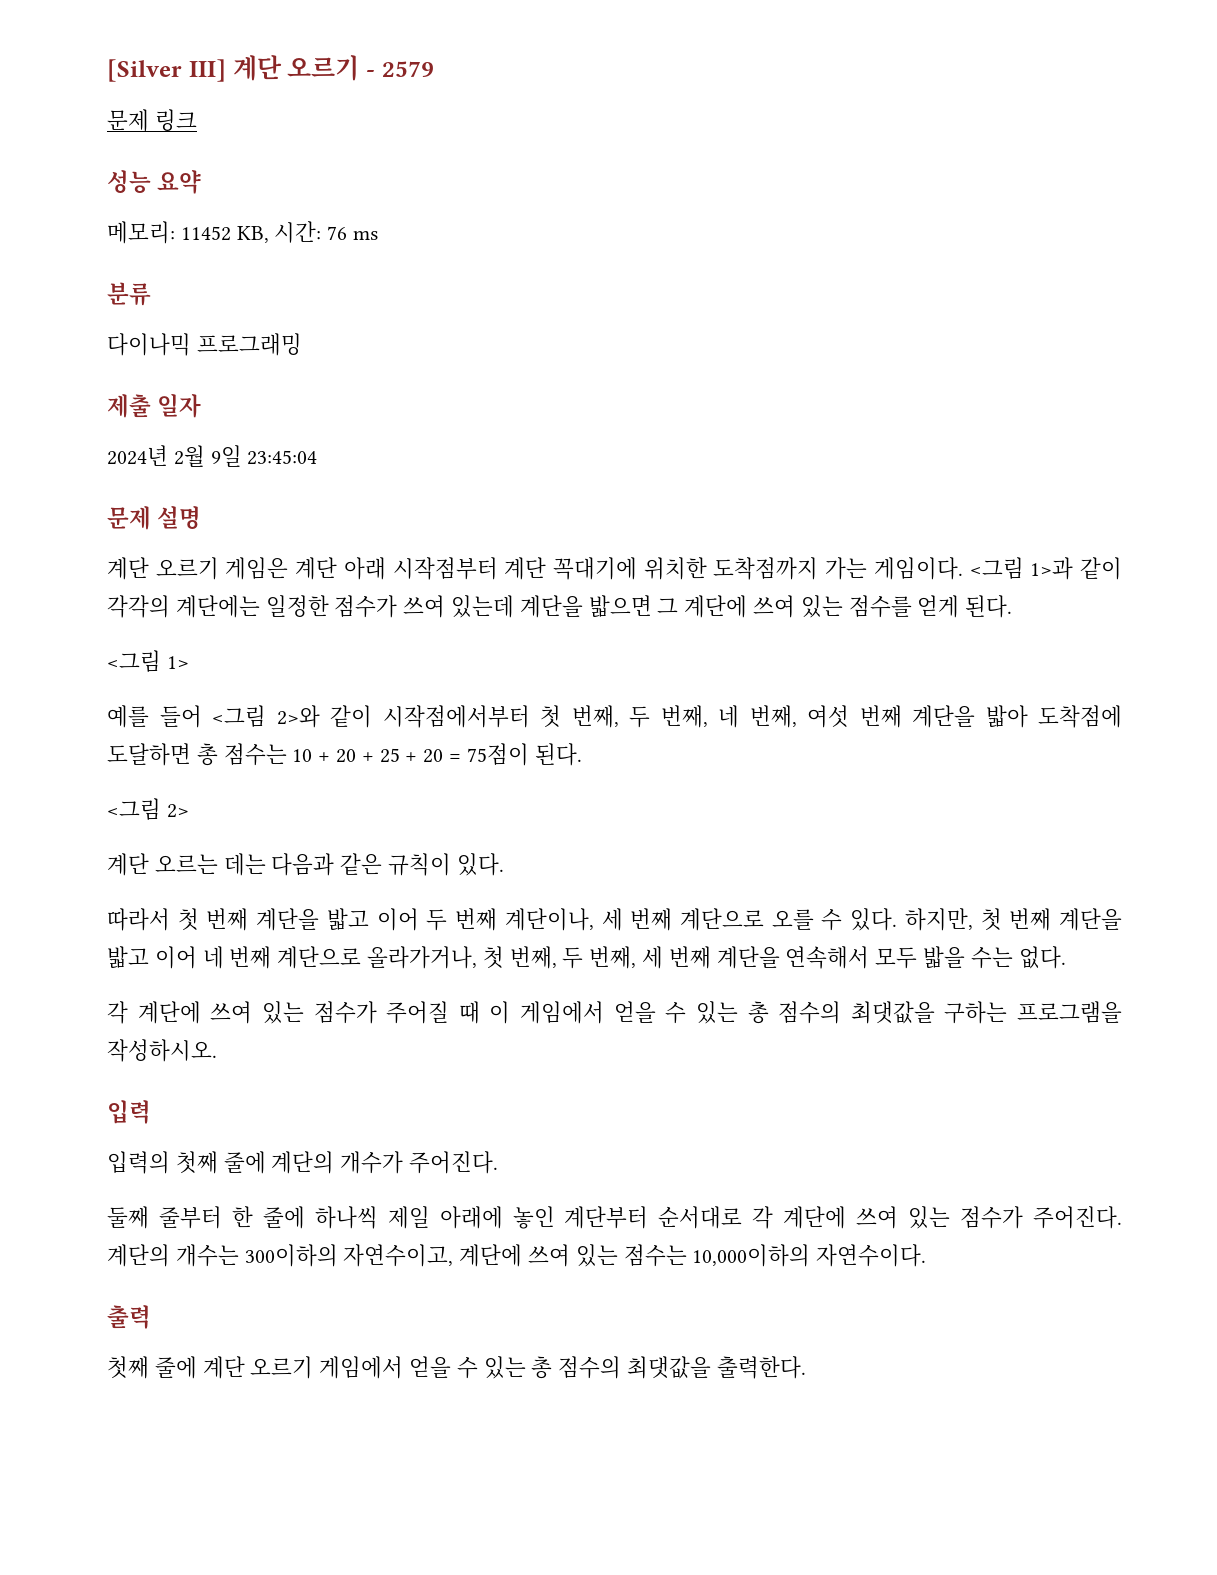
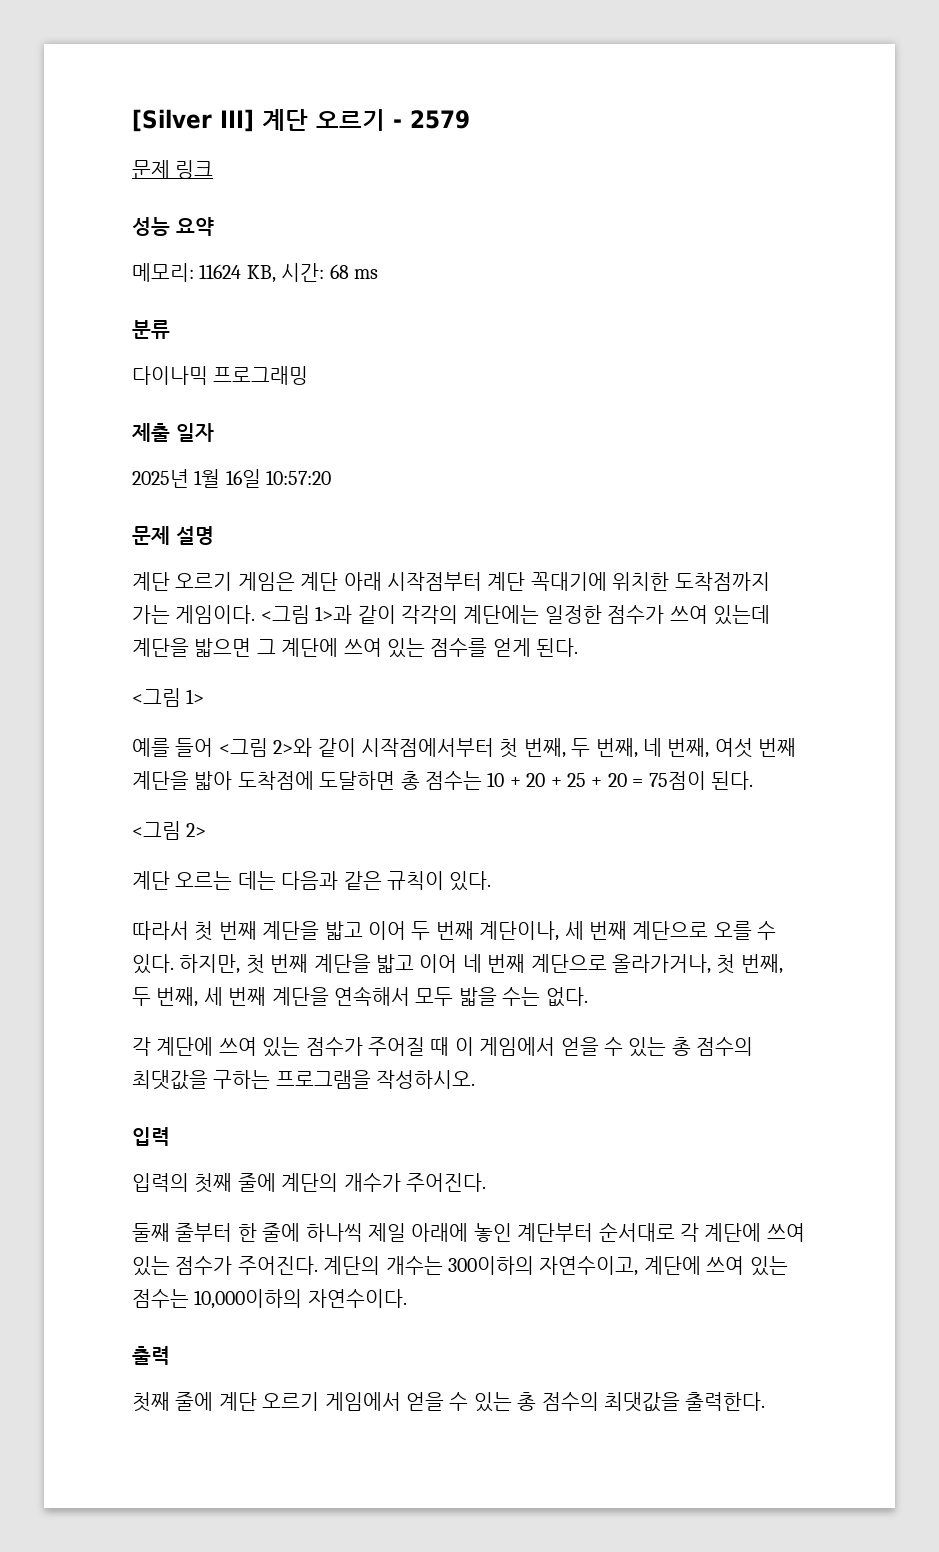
- 메모리: 11452 KB, 시간: 76 ms
+ 메모리: 11624 KB, 시간: 68 ms
- 2024년 2월 9일 23:45:04
+ 2025년 1월 16일 10:57:20

